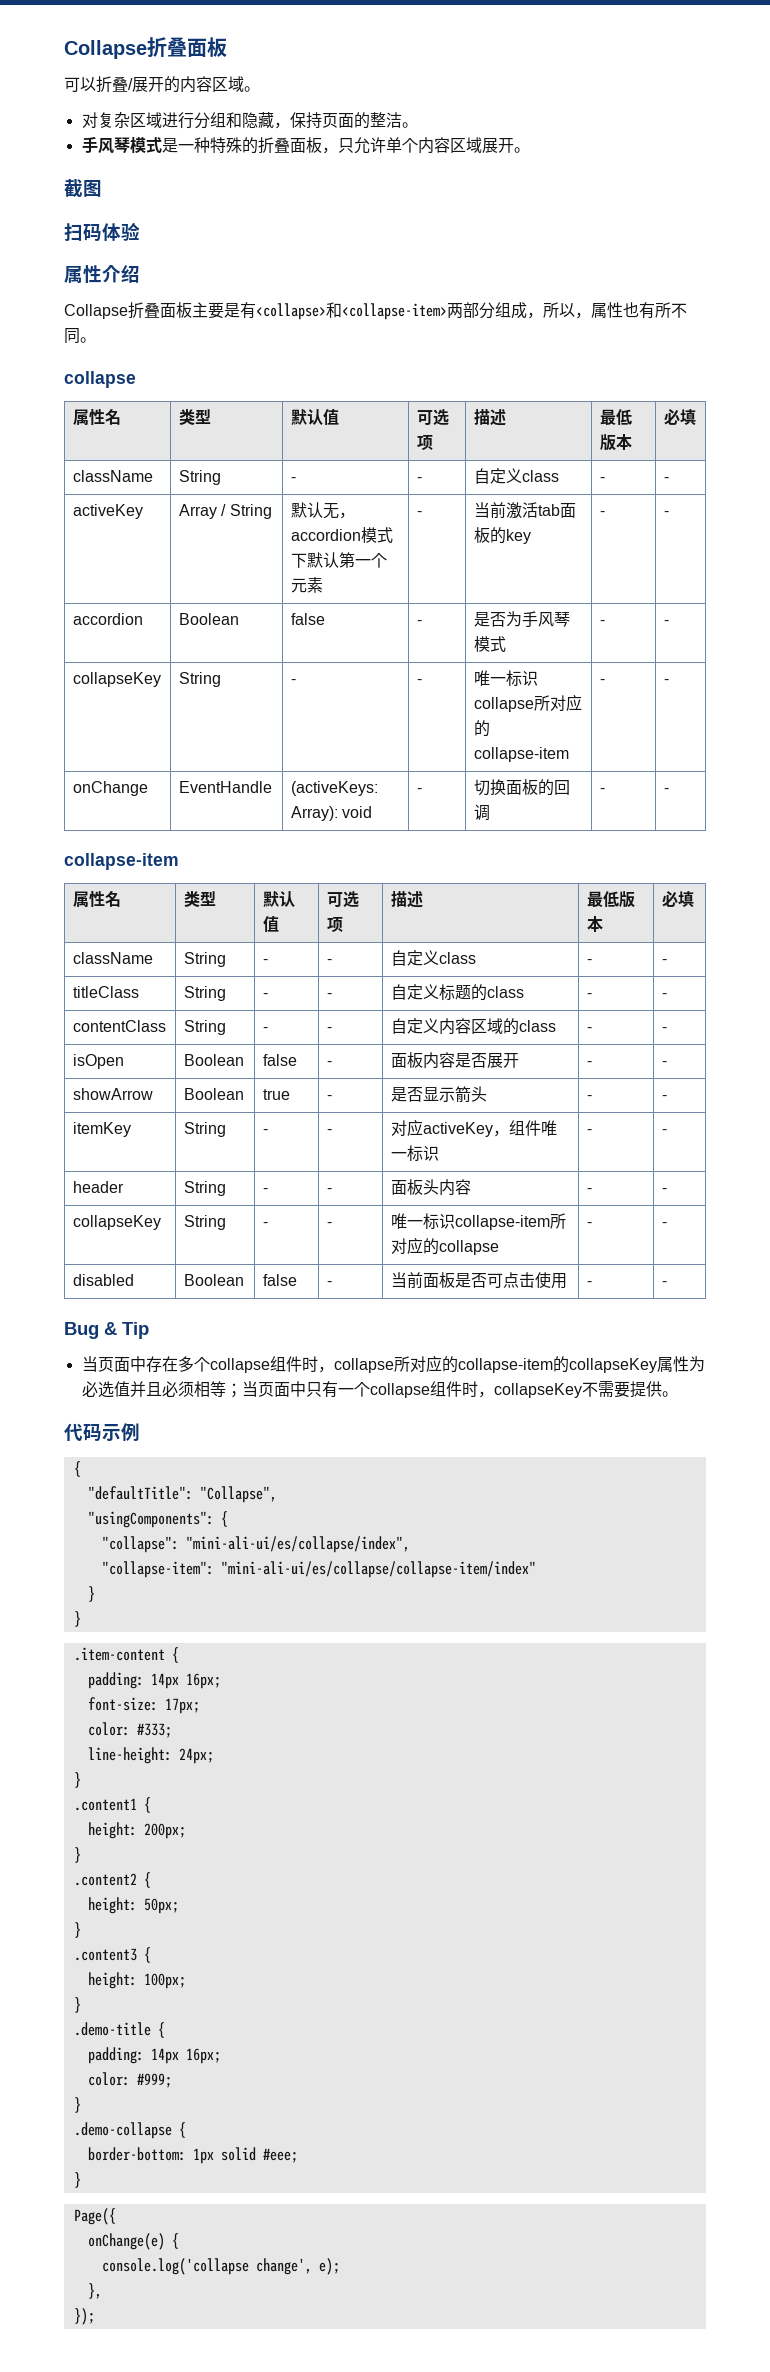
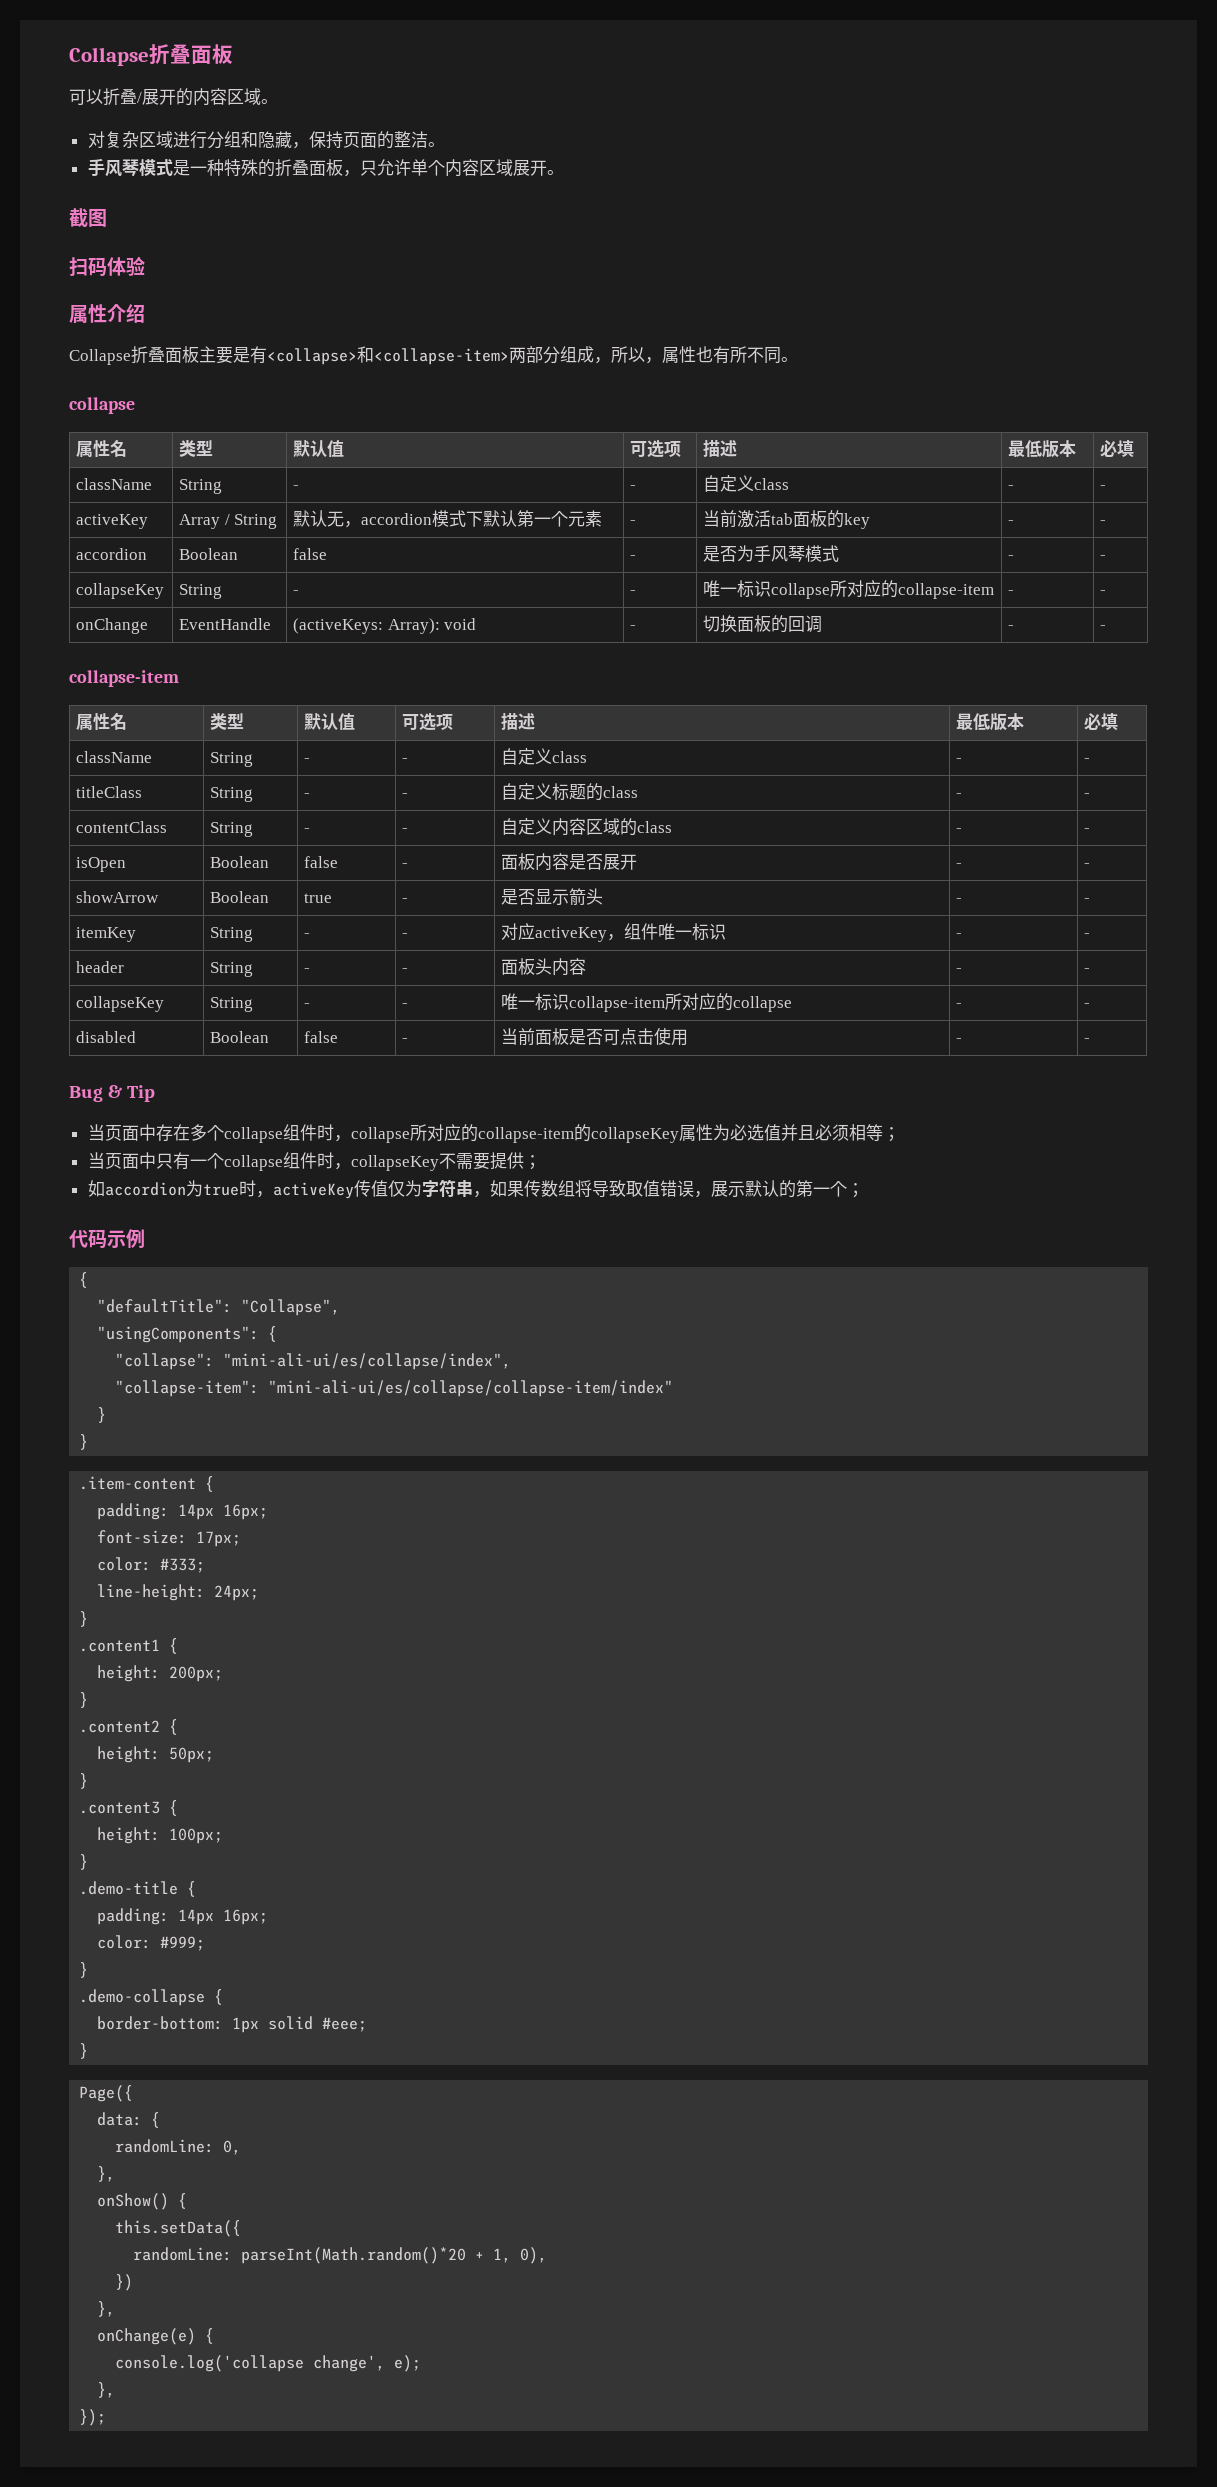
- 当页面中存在多个collapse组件时，collapse所对应的collapse-item的collapseKey属性为必选值并且必须相等；当页面中只有一个collapse组件时，collapseKey不需要提供。
+ 当页面中存在多个collapse组件时，collapse所对应的collapse-item的collapseKey属性为必选值并且必须相等；
+ 当页面中只有一个collapse组件时，collapseKey不需要提供；
+ 如accordion为true时，activeKey传值仅为字符串，如果传数组将导致取值错误，展示默认的第一个；
+ data: {
+ randomLine: 0,
+ },
+ onShow() {
+ this.setData({
+ randomLine: parseInt(Math.random()*20 + 1, 0),
+ })
+ },

